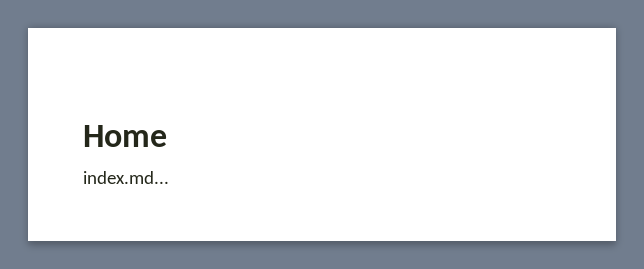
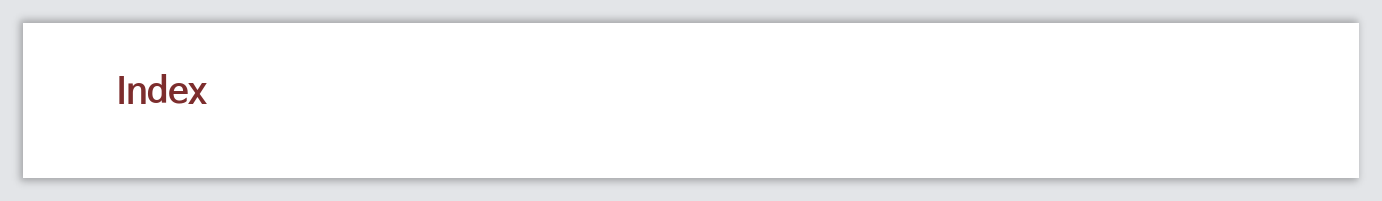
- Home
- index.md...
+ Index

